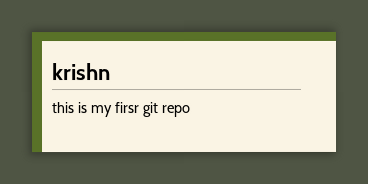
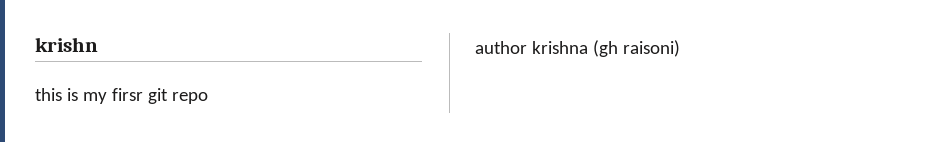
+ author krishna (gh raisoni)

